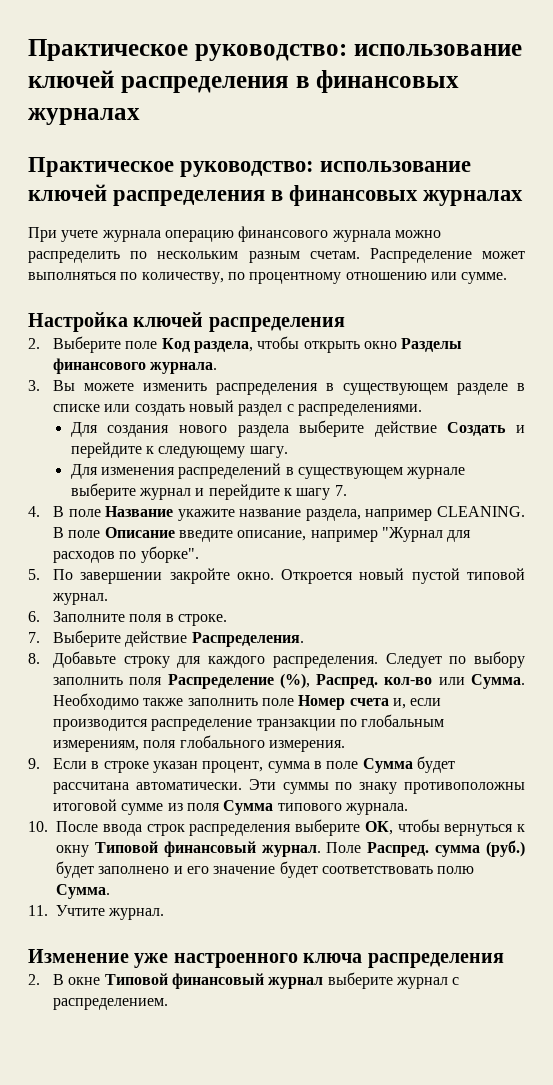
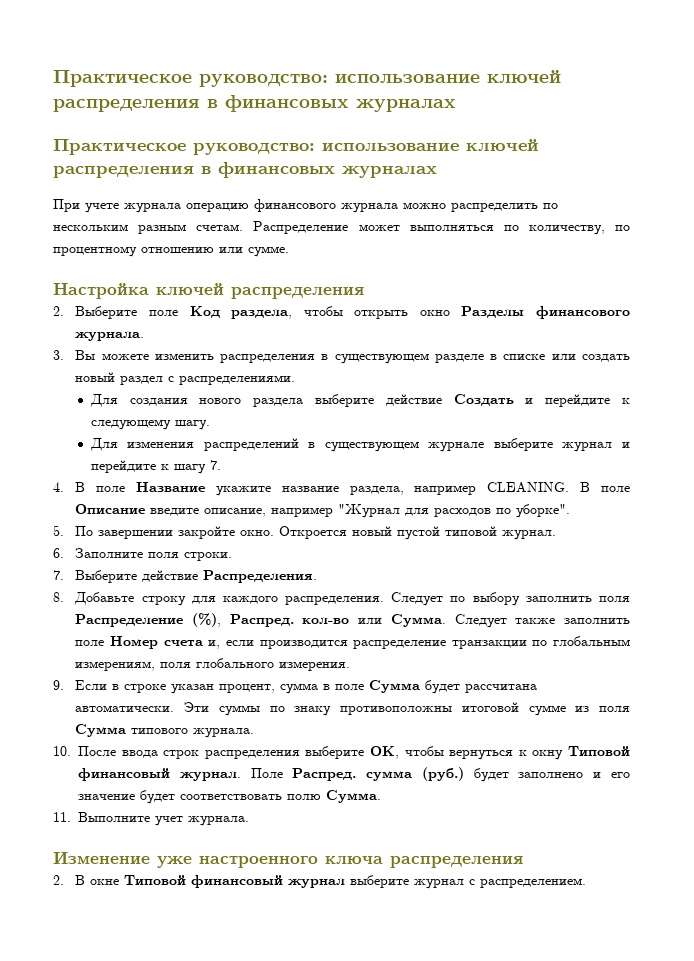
- 6. Заполните поля в строке.
+ 6. Заполните поля строки.
- Необходимо также заполнить поле Номер счета и, если производится распределение транзакции по глобальным измерениям, поля глобального измерения.
+ Следует также заполнить поле Номер счета и, если производится распределение транзакции по глобальным измерениям, поля глобального измерения.
- 11. Учтите журнал.
+ 11. Выполните учет журнала.

